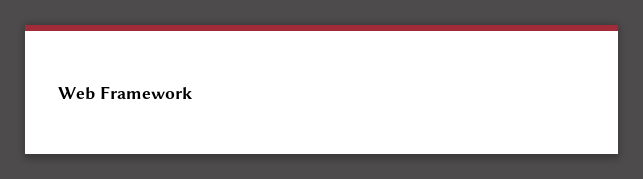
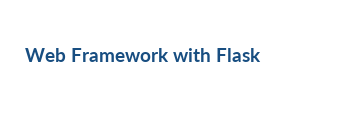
- Web Framework
+ Web Framework with Flask

